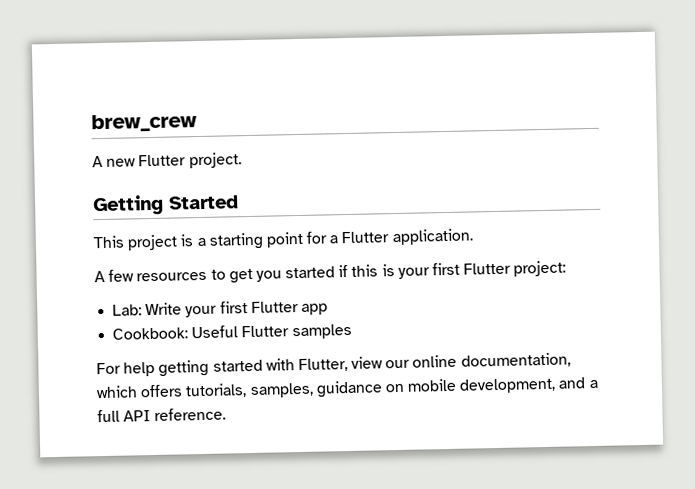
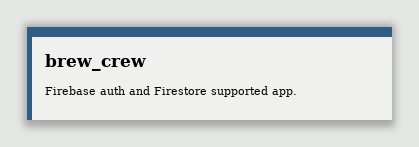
- A new Flutter project.
- Getting Started
- This project is a starting point for a Flutter application.
- A few resources to get you started if this is your first Flutter project:
- Lab: Write your first Flutter app
- Cookbook: Useful Flutter samples
- For help getting started with Flutter, view our online documentation, which offers tutorials, samples, guidance on mobile development, and a full API reference.
+ Firebase auth and Firestore supported app.

